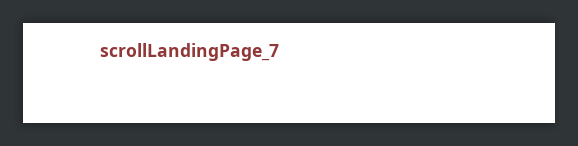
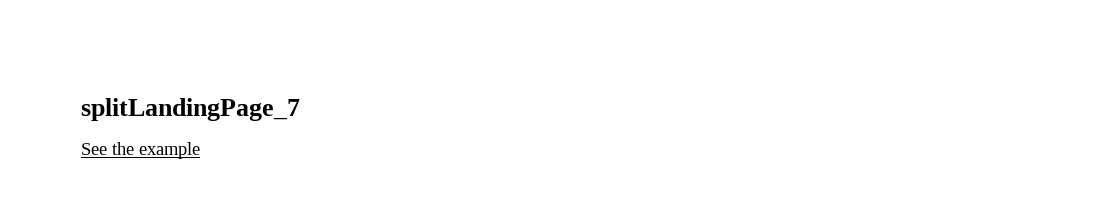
- scrollLandingPage_7
+ splitLandingPage_7
+ See the example

